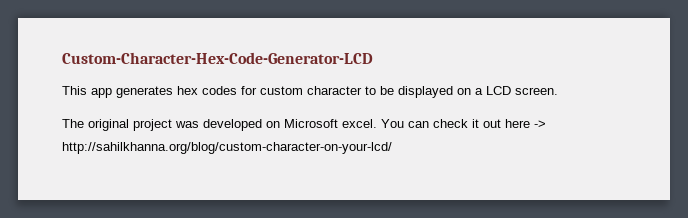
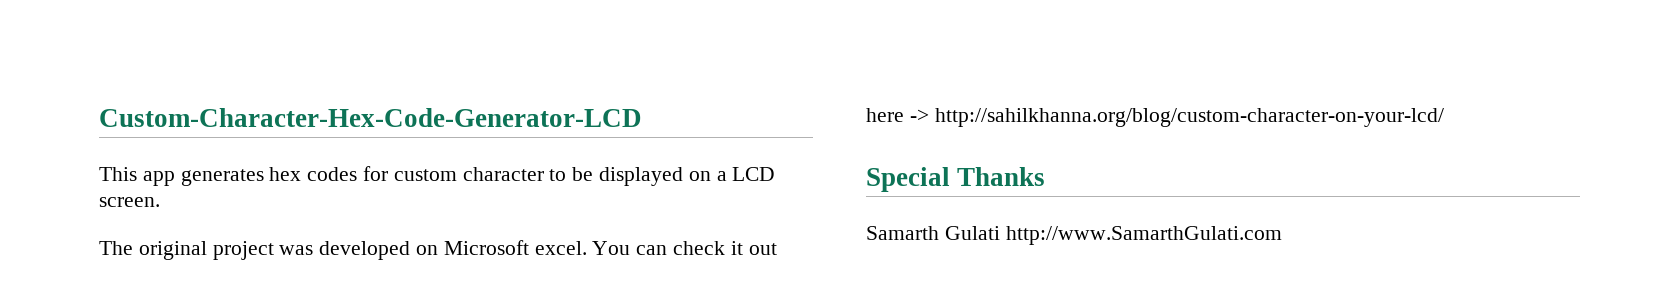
+ Special Thanks
+ Samarth Gulati http://www.SamarthGulati.com

